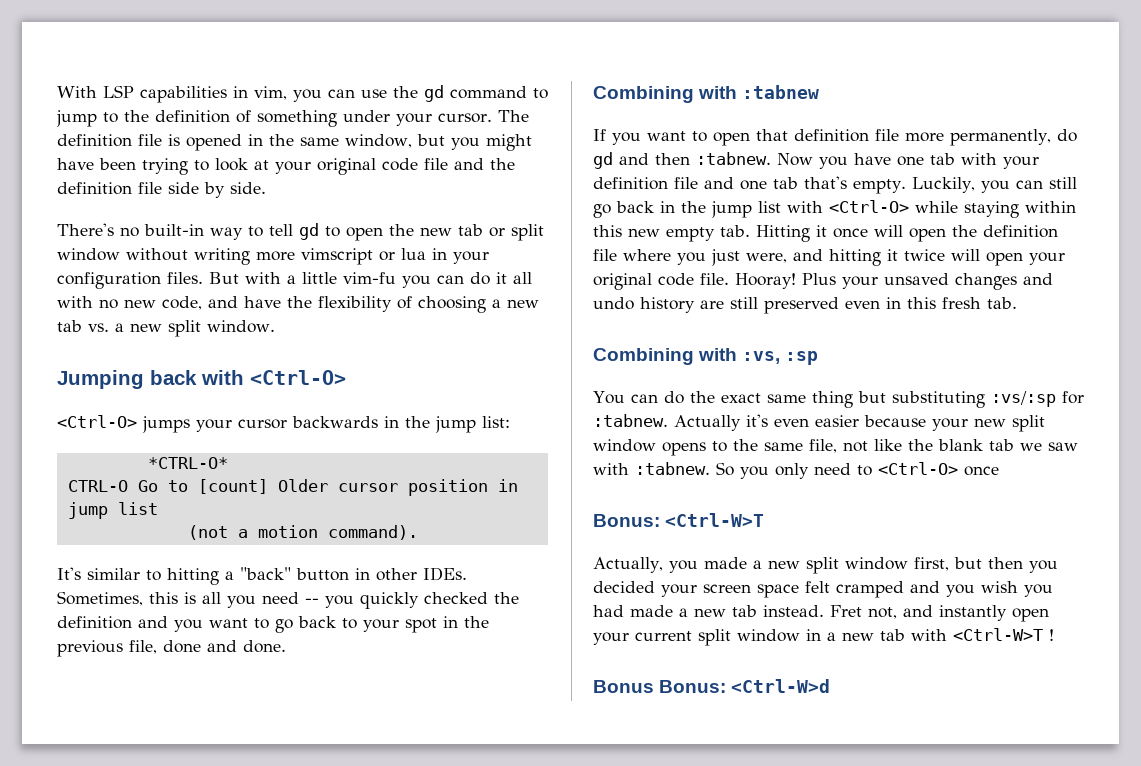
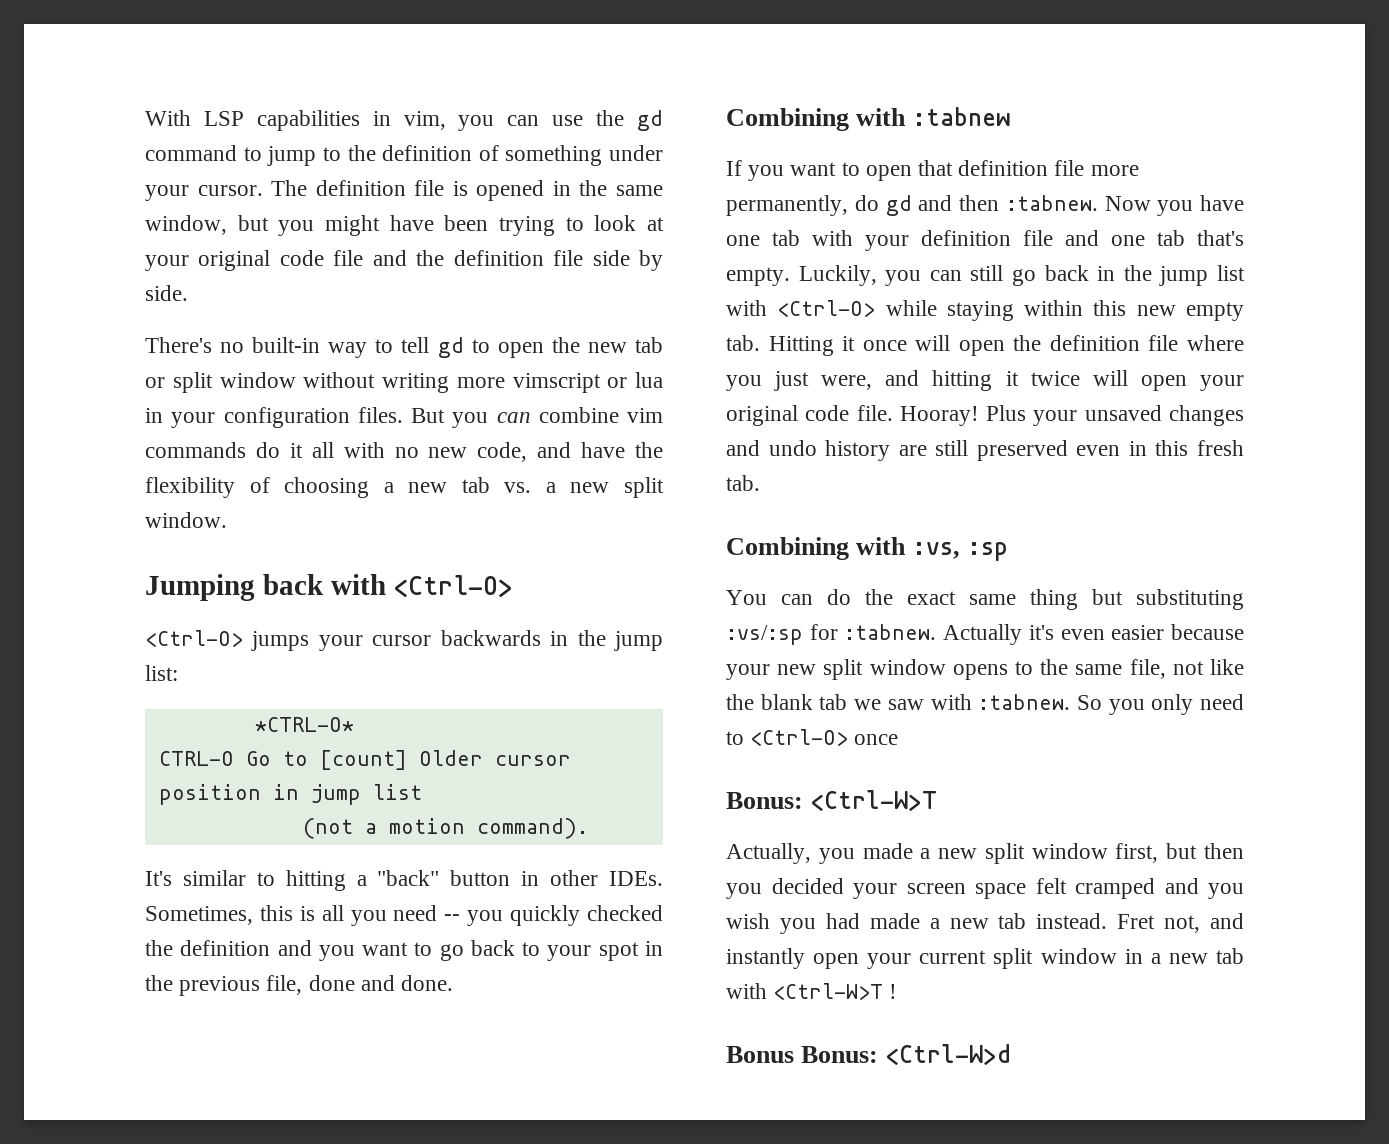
- But with a little vim-fu you can do it all with no new code, and have the flexibility of choosing a new tab vs. a new split window.
+ But you can combine vim commands do it all with no new code, and have the flexibility of choosing a new tab vs. a new split window.

